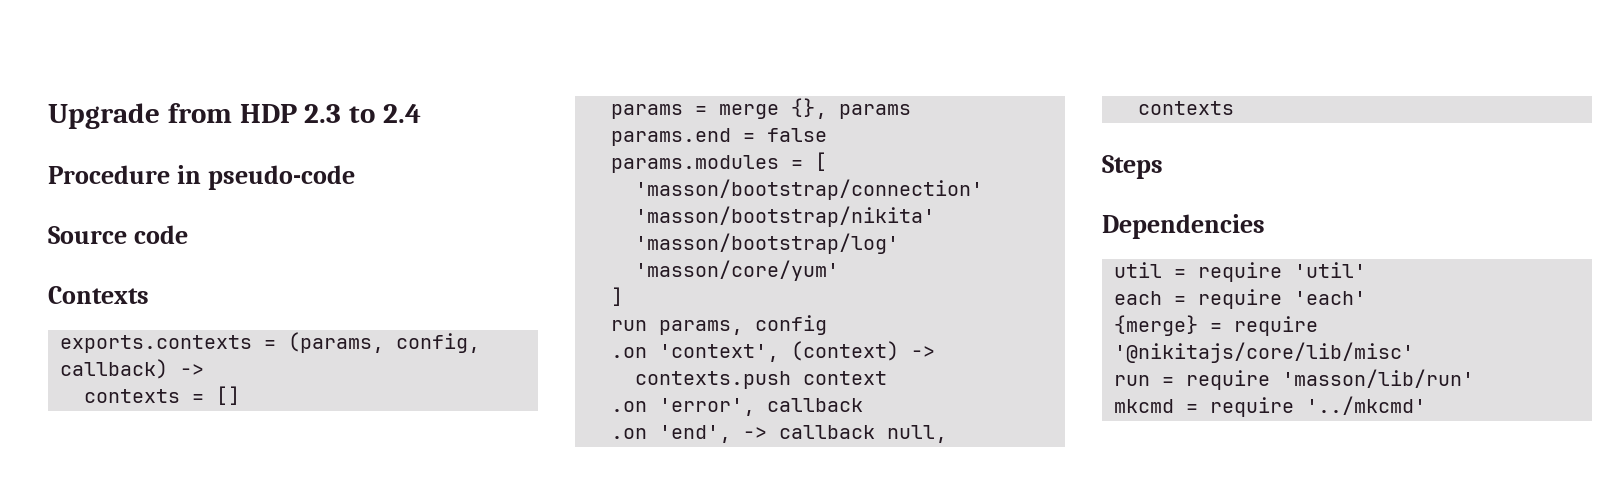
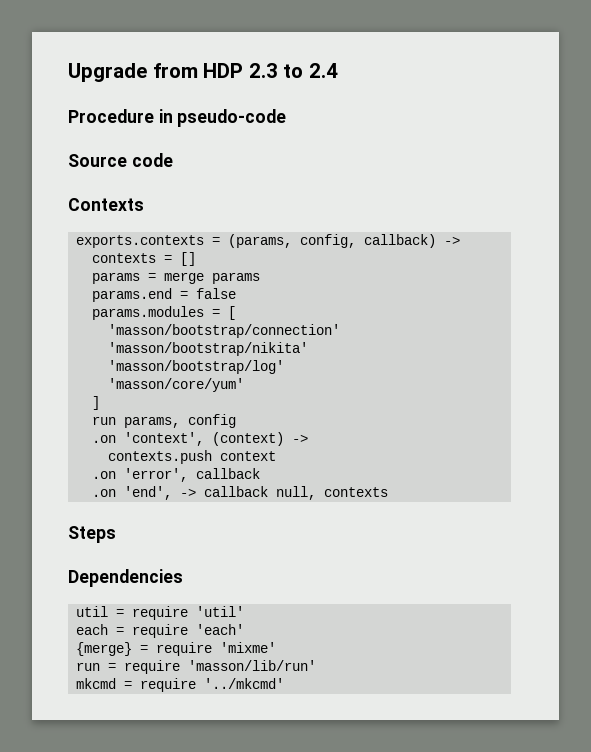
- params = merge {}, params
+ params = merge params
- {merge} = require '@nikitajs/core/lib/misc'
+ {merge} = require 'mixme'

